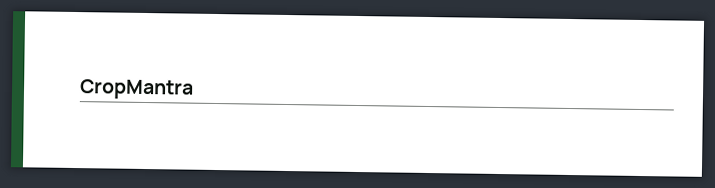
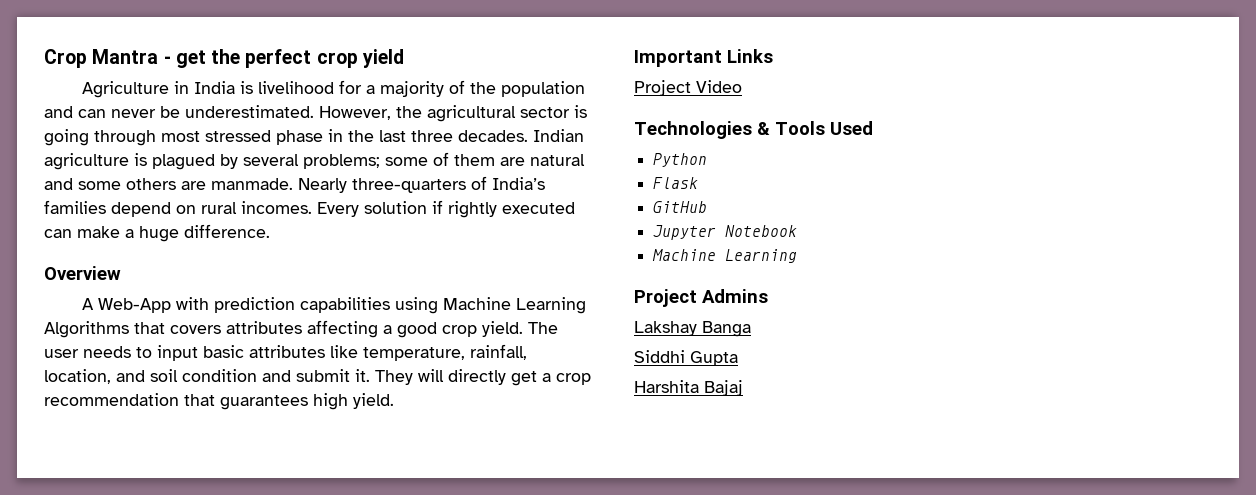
- CropMantra
+ Crop Mantra - get the perfect crop yield
+ Agriculture in India is livelihood for a majority of the population and can never be underestimated. However, the agricultural sector is going through most stressed phase in the last three decades. Indian agriculture is plagued by several problems; some of them are natural and some others are manmade. Nearly three-quarters of India’s families depend on rural incomes. Every solution if rightly executed can make a huge difference.
+ Overview
+ A Web-App with prediction capabilities using Machine Learning Algorithms that covers attributes affecting a good crop yield. The user needs to input basic attributes like temperature, rainfall, location, and soil condition and submit it. They will directly get a crop recommendation that guarantees high yield.
+ Important Links
+ Project Video
+ Technologies & Tools Used
+ Python
+ Flask
+ GitHub
+ Jupyter Notebook
+ Machine Learning
+ Project Admins
+ Lakshay Banga
+ Siddhi Gupta
+ Harshita Bajaj

